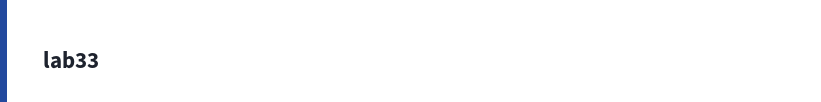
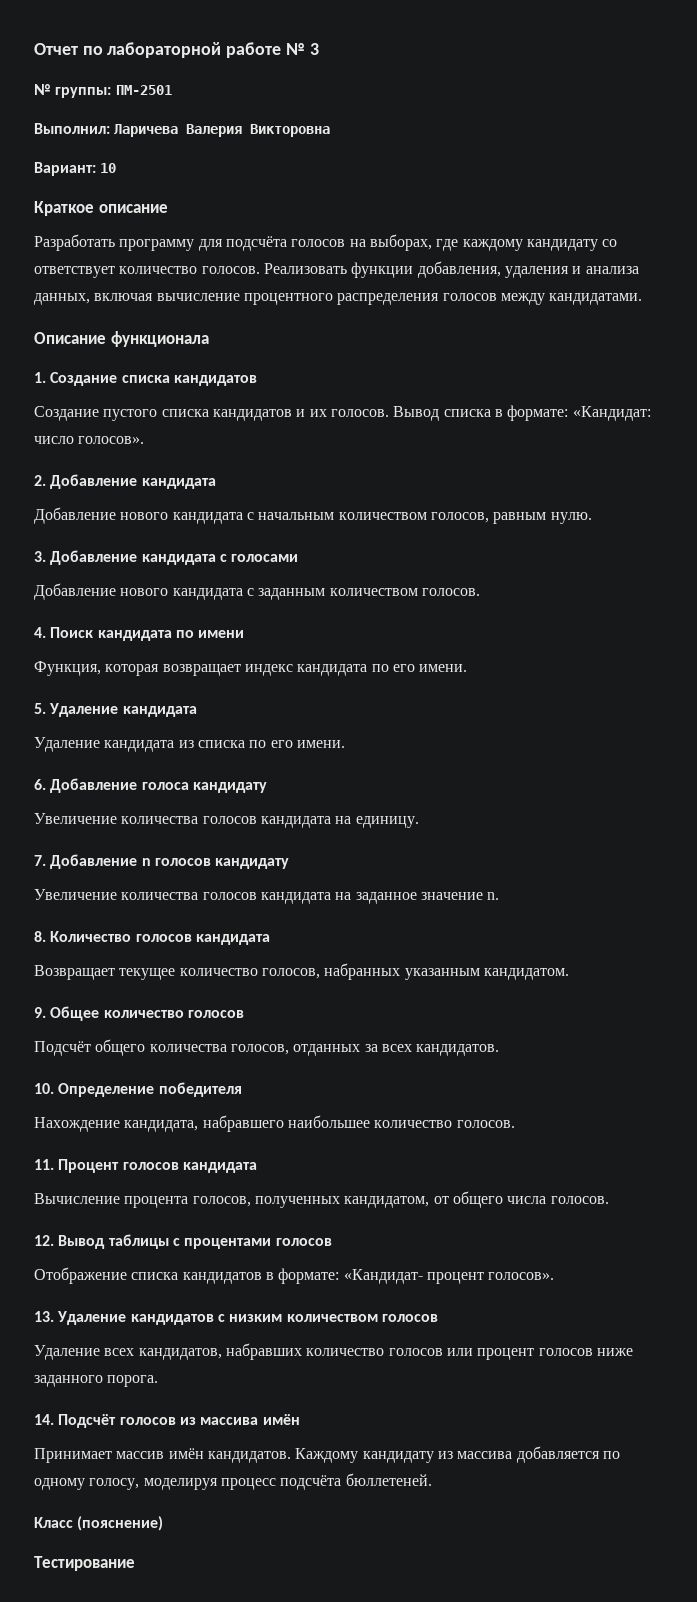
- lab33
+ Отчет по лабораторной работе № 3
+ № группы: ПМ-2501
+ Выполнил: Ларичева Валерия Викторовна
+ Вариант: 10
+ Краткое описание
+ Разработать программу для подсчёта голосов на выборах, где каждому кандидату со ответствует количество голосов. Реализовать функции добавления, удаления и анализа данных, включая вычисление процентного распределения голосов между кандидатами.
+ Описание функционала
+ 1. Создание списка кандидатов
+ Создание пустого списка кандидатов и их голосов. Вывод списка в формате: «Кандидат: число голосов».
+ 2. Добавление кандидата
+ Добавление нового кандидата с начальным количеством голосов, равным нулю.
+ 3. Добавление кандидата с голосами
+ Добавление нового кандидата с заданным количеством голосов.
+ 4. Поиск кандидата по имени
+ Функция, которая возвращает индекс кандидата по его имени.
+ 5. Удаление кандидата
+ Удаление кандидата из списка по его имени.
+ 6. Добавление голоса кандидату
+ Увеличение количества голосов кандидата на единицу.
+ 7. Добавление n голосов кандидату
+ Увеличение количества голосов кандидата на заданное значение n.
+ 8. Количество голосов кандидата
+ Возвращает текущее количество голосов, набранных указанным кандидатом.
+ 9. Общее количество голосов
+ Подсчёт общего количества голосов, отданных за всех кандидатов.
+ 10. Определение победителя
+ Нахождение кандидата, набравшего наибольшее количество голосов.
+ 11. Процент голосов кандидата
+ Вычисление процента голосов, полученных кандидатом, от общего числа голосов.
+ 12. Вывод таблицы с процентами голосов
+ Отображение списка кандидатов в формате: «Кандидат- процент голосов».
+ 13. Удаление кандидатов с низким количеством голосов
+ Удаление всех кандидатов, набравших количество голосов или процент голосов ниже заданного порога.
+ 14. Подсчёт голосов из массива имён
+ Принимает массив имён кандидатов. Каждому кандидату из массива добавляется по одному голосу, моделируя процесс подсчёта бюллетеней.
+ Класс (пояснение)
+ Тестирование

